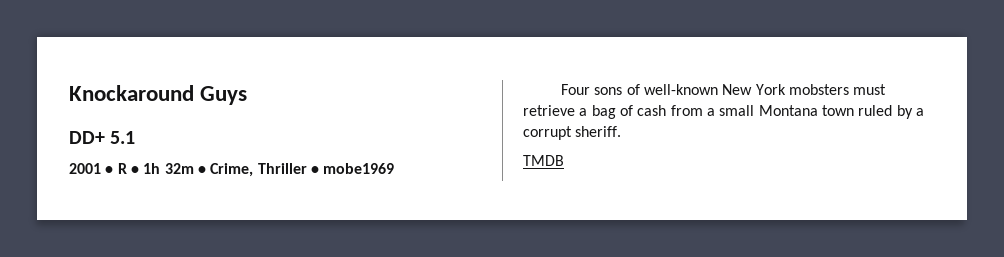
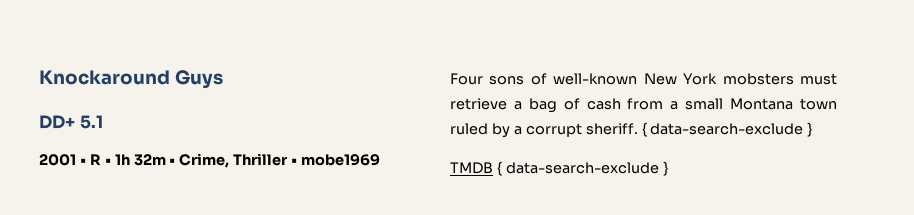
- Four sons of well-known New York mobsters must retrieve a bag of cash from a small Montana town ruled by a corrupt sheriff.
- TMDB
+ Four sons of well-known New York mobsters must retrieve a bag of cash from a small Montana town ruled by a corrupt sheriff. { data-search-exclude }
+ TMDB { data-search-exclude }

